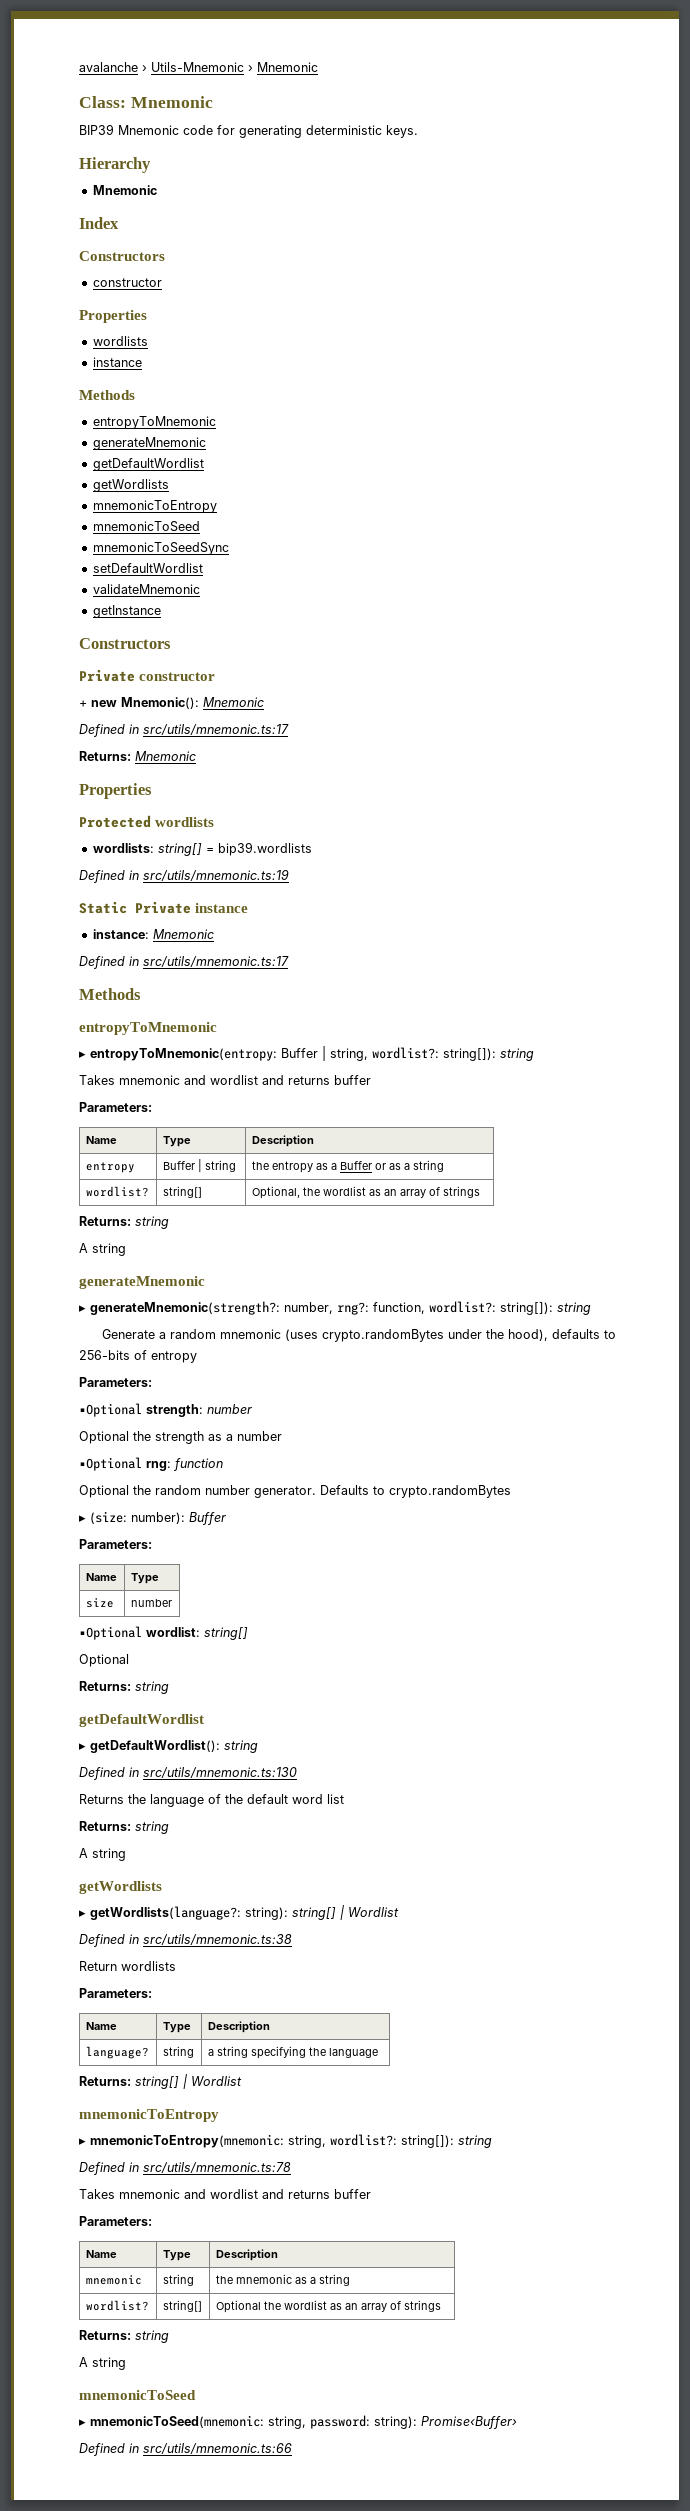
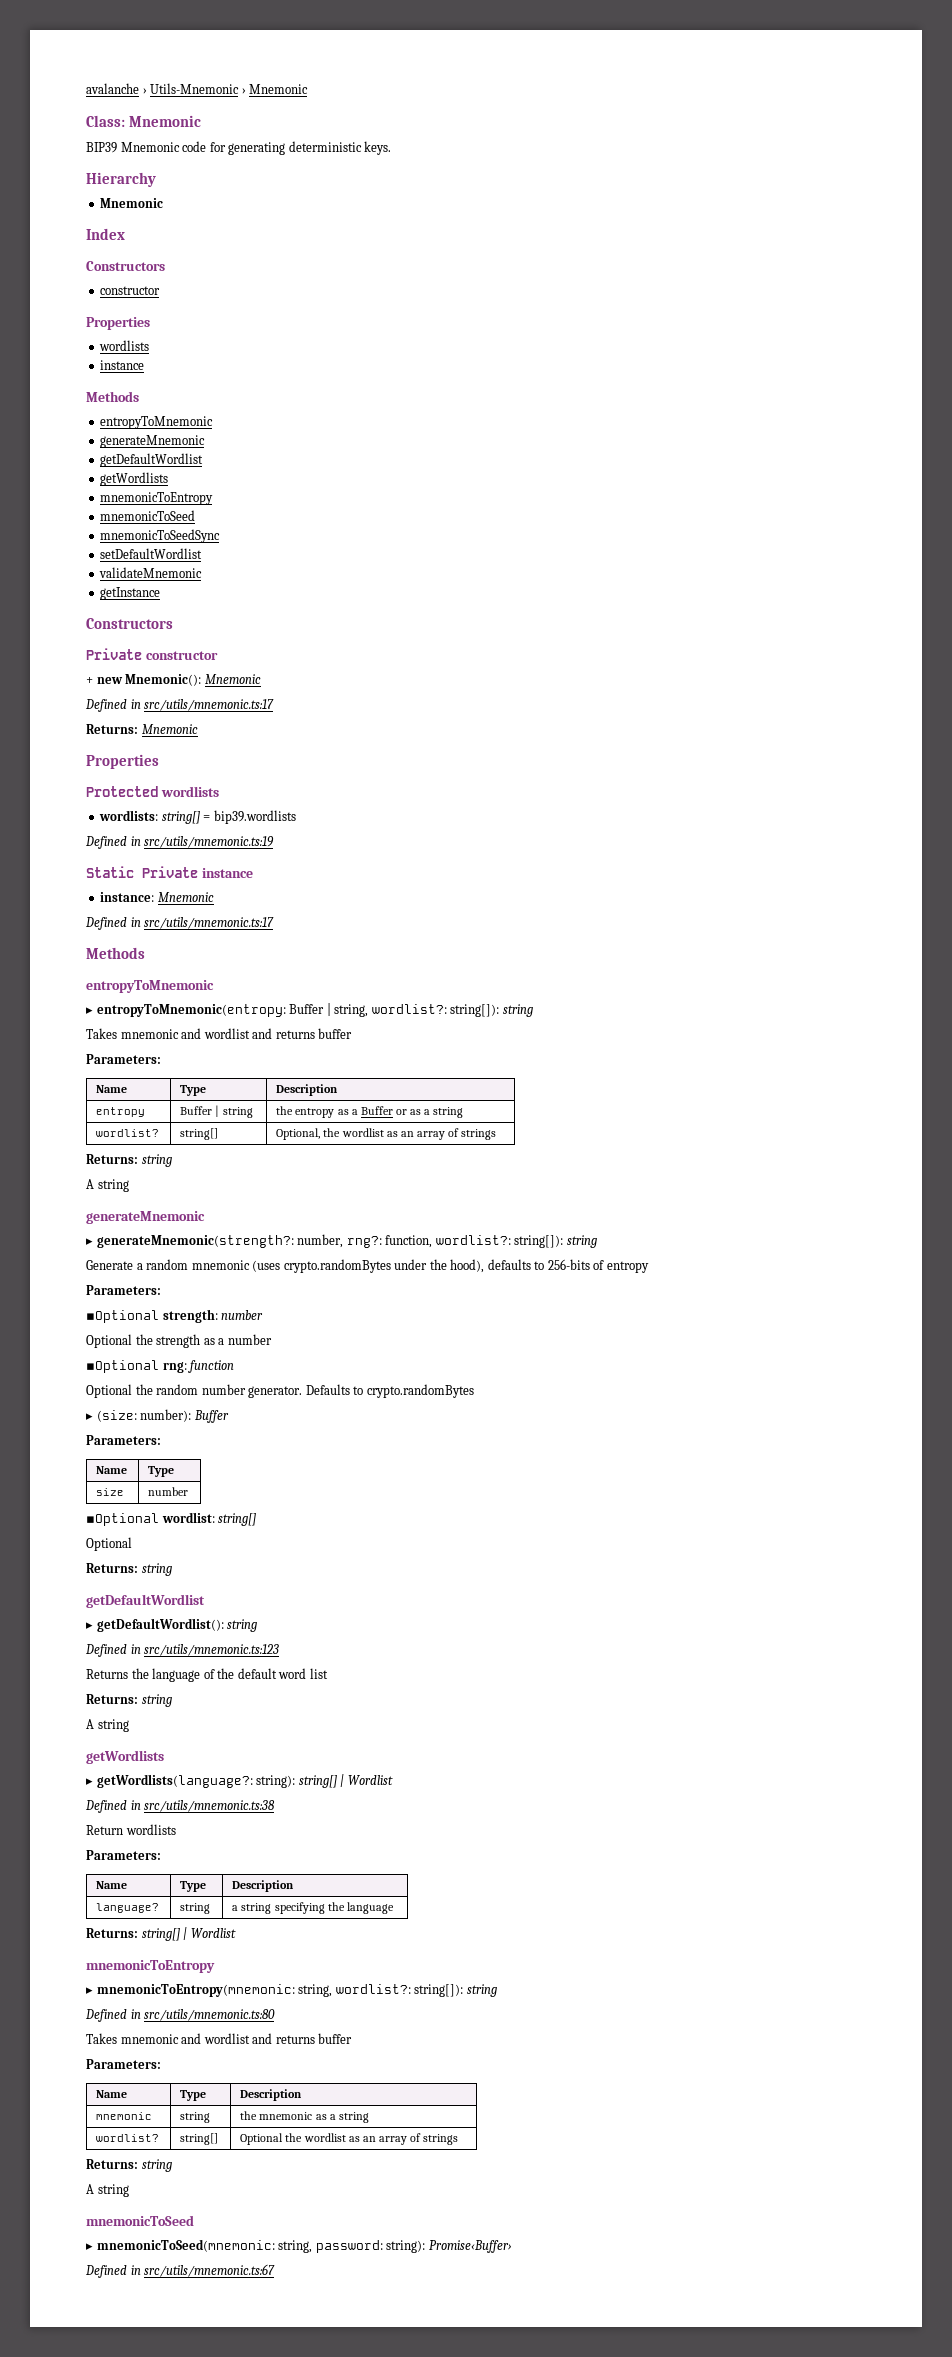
- Defined in src/utils/mnemonic.ts:130
+ Defined in src/utils/mnemonic.ts:123
- Defined in src/utils/mnemonic.ts:78
+ Defined in src/utils/mnemonic.ts:80
- Defined in src/utils/mnemonic.ts:66
+ Defined in src/utils/mnemonic.ts:67

